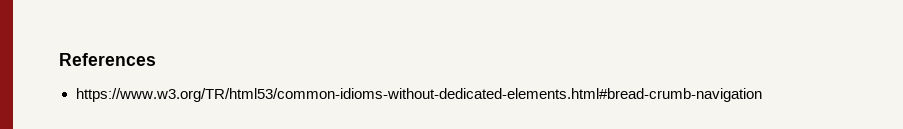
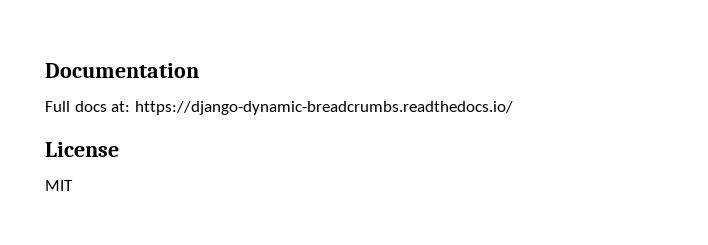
- References
- https://www.w3.org/TR/html53/common-idioms-without-dedicated-elements.html#bread-crumb-navigation
+ Documentation
+ Full docs at: https://django-dynamic-breadcrumbs.readthedocs.io/
+ License
+ MIT

